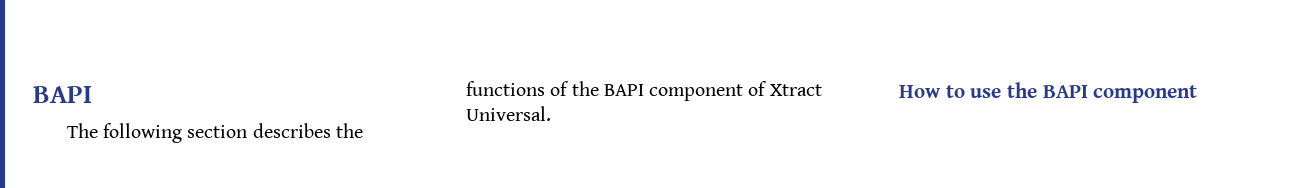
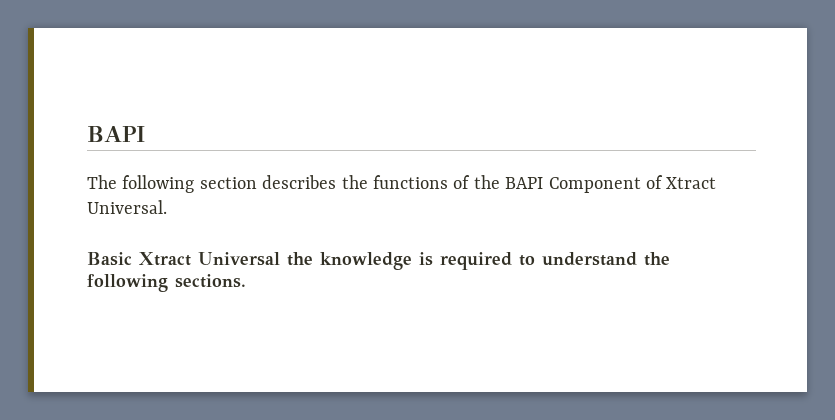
- The following section describes the functions of the BAPI component of Xtract Universal.
+ The following section describes the functions of the BAPI Component of Xtract Universal.
- How to use the BAPI component
+ Basic Xtract Universal the knowledge is required to understand the following sections.

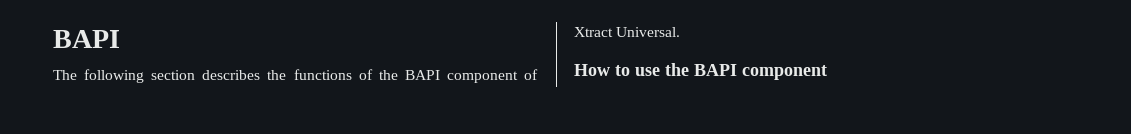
- The following section describes the functions of the BAPI Component of Xtract Universal.
+ The following section describes the functions of the BAPI component of Xtract Universal.
- Basic Xtract Universal the knowledge is required to understand the following sections.
+ How to use the BAPI component

